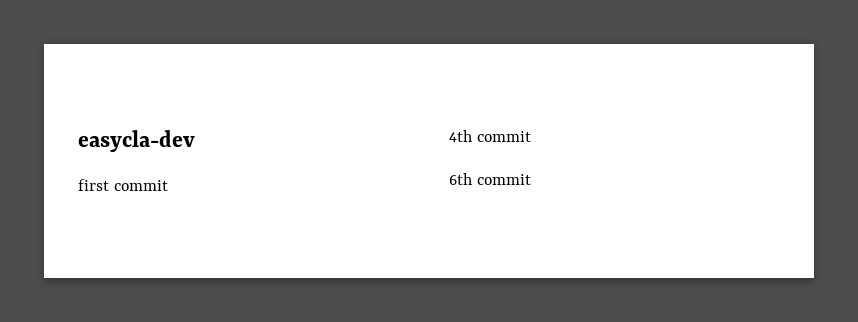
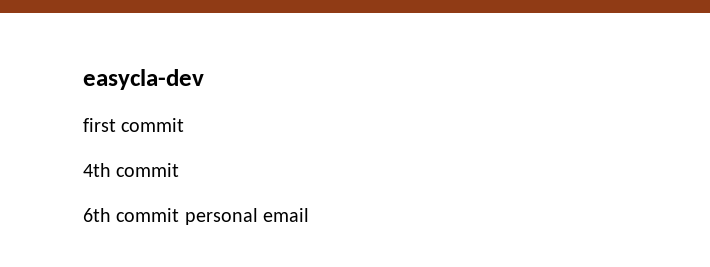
- 6th commit
+ 6th commit personal email

